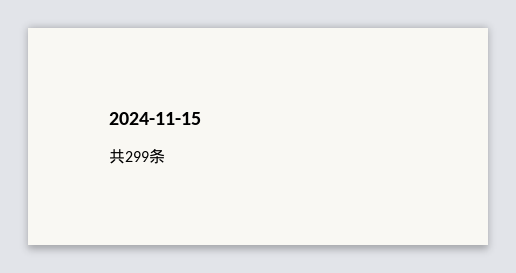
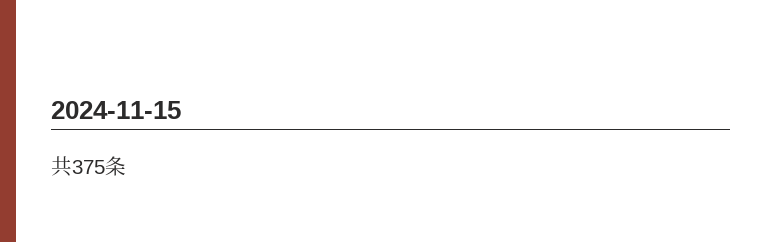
- 共299条
+ 共375条

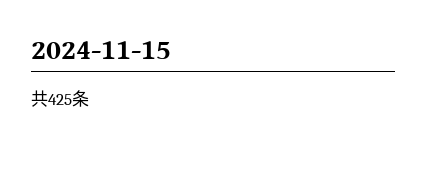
- 共375条
+ 共425条

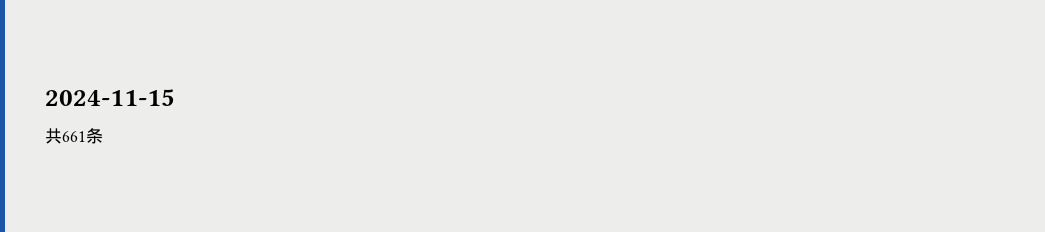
- 共425条
+ 共661条

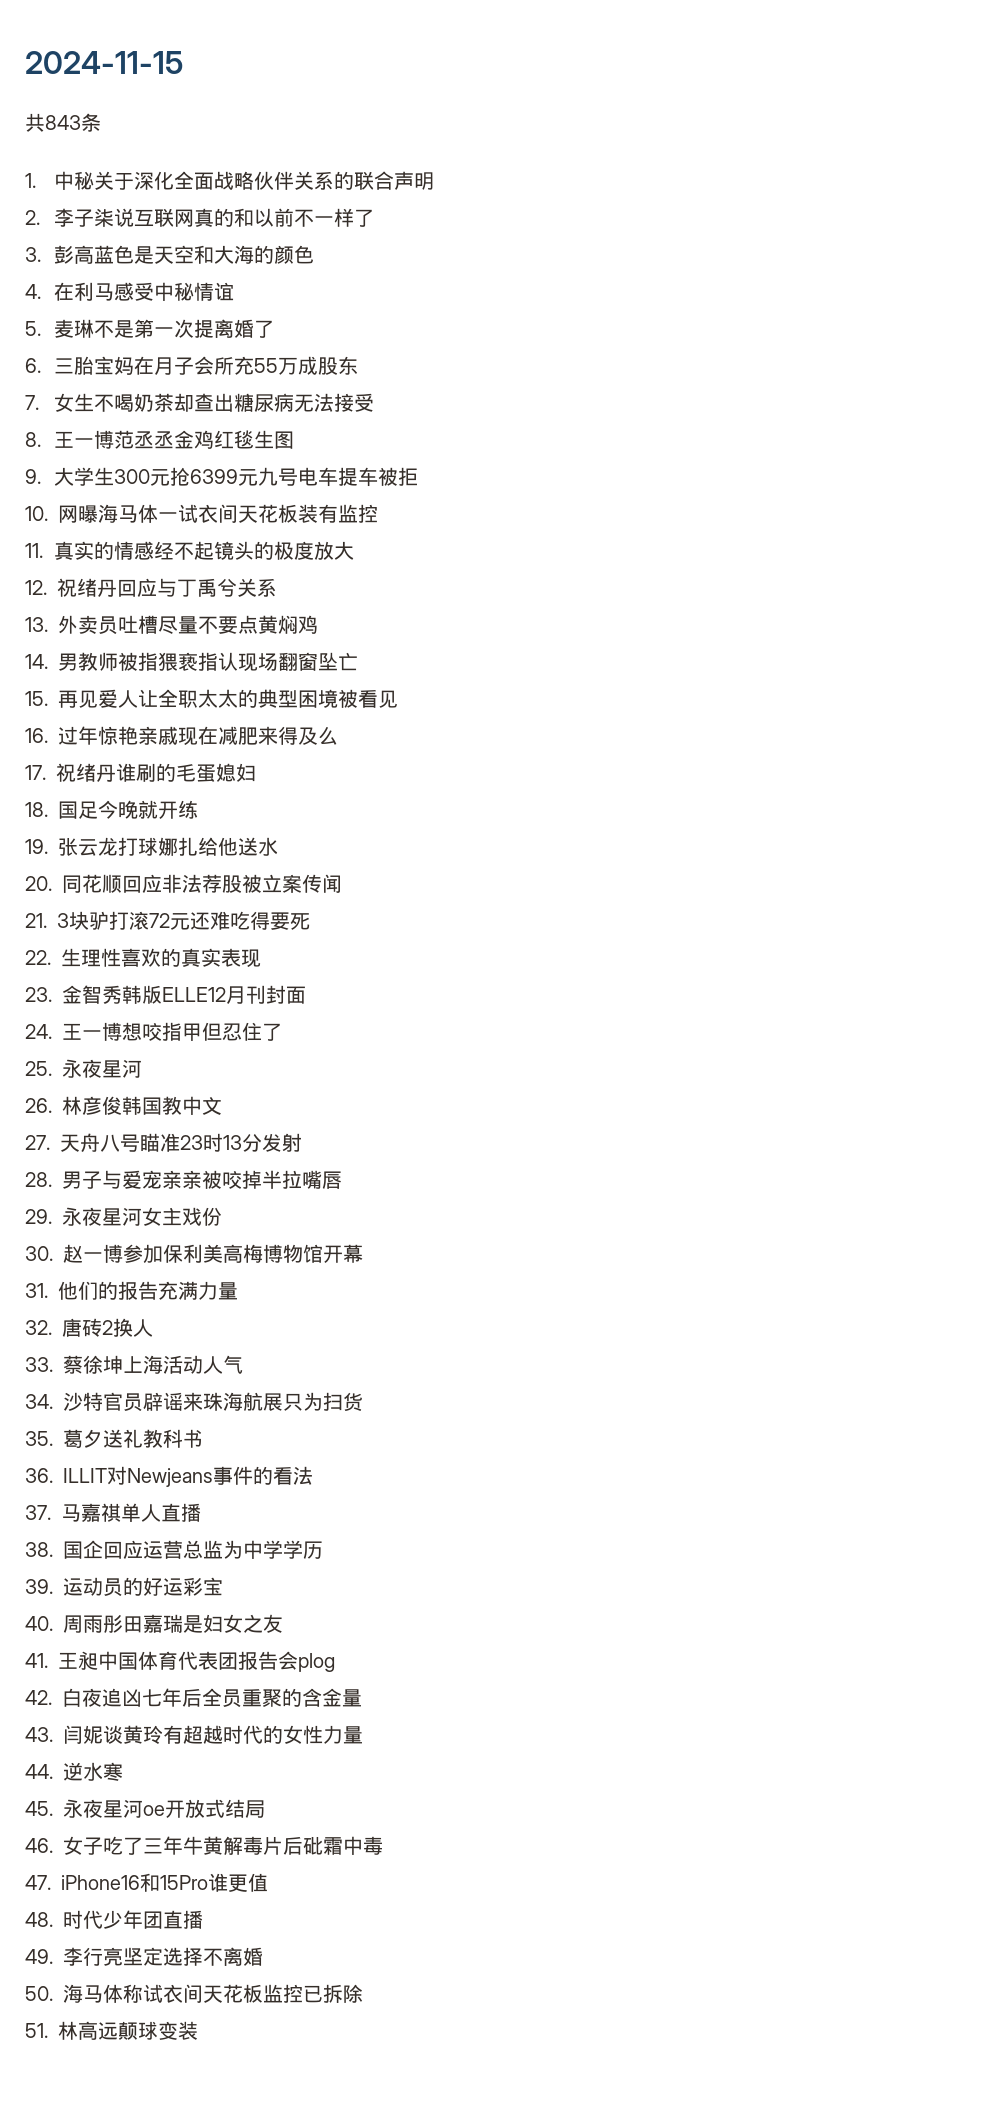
- 共661条
+ 共843条
+ 1.中秘关于深化全面战略伙伴关系的联合声明
+ 2.李子柒说互联网真的和以前不一样了
+ 3.彭高蓝色是天空和大海的颜色
+ 4.在利马感受中秘情谊
+ 5.麦琳不是第一次提离婚了
+ 6.三胎宝妈在月子会所充55万成股东
+ 7.女生不喝奶茶却查出糖尿病无法接受
+ 8.王一博范丞丞金鸡红毯生图
+ 9.大学生300元抢6399元九号电车提车被拒
+ 10.网曝海马体一试衣间天花板装有监控
+ 11.真实的情感经不起镜头的极度放大
+ 12.祝绪丹回应与丁禹兮关系
+ 13.外卖员吐槽尽量不要点黄焖鸡
+ 14.男教师被指猥亵指认现场翻窗坠亡
+ 15.再见爱人让全职太太的典型困境被看见
+ 16.过年惊艳亲戚现在减肥来得及么
+ 17.祝绪丹谁刷的毛蛋媳妇
+ 18.国足今晚就开练
+ 19.张云龙打球娜扎给他送水
+ 20.同花顺回应非法荐股被立案传闻
+ 21. 3块驴打滚72元还难吃得要死
+ 22.生理性喜欢的真实表现
+ 23.金智秀韩版ELLE12月刊封面
+ 24.王一博想咬指甲但忍住了
+ 25.永夜星河
+ 26.林彦俊韩国教中文
+ 27.天舟八号瞄准23时13分发射
+ 28.男子与爱宠亲亲被咬掉半拉嘴唇
+ 29.永夜星河女主戏份
+ 30.赵一博参加保利美高梅博物馆开幕
+ 31.他们的报告充满力量
+ 32.唐砖2换人
+ 33.蔡徐坤上海活动人气
+ 34.沙特官员辟谣来珠海航展只为扫货
+ 35.葛夕送礼教科书
+ 36. ILLIT对Newjeans事件的看法
+ 37.马嘉祺单人直播
+ 38.国企回应运营总监为中学学历
+ 39.运动员的好运彩宝
+ 40.周雨彤田嘉瑞是妇女之友
+ 41.王昶中国体育代表团报告会plog
+ 42.白夜追凶七年后全员重聚的含金量
+ 43.闫妮谈黄玲有超越时代的女性力量
+ 44.逆水寒
+ 45.永夜星河oe开放式结局
+ 46.女子吃了三年牛黄解毒片后砒霜中毒
+ 47. iPhone16和15Pro谁更值
+ 48.时代少年团直播
+ 49.李行亮坚定选择不离婚
+ 50.海马体称试衣间天花板监控已拆除
+ 51.林高远颠球变装

